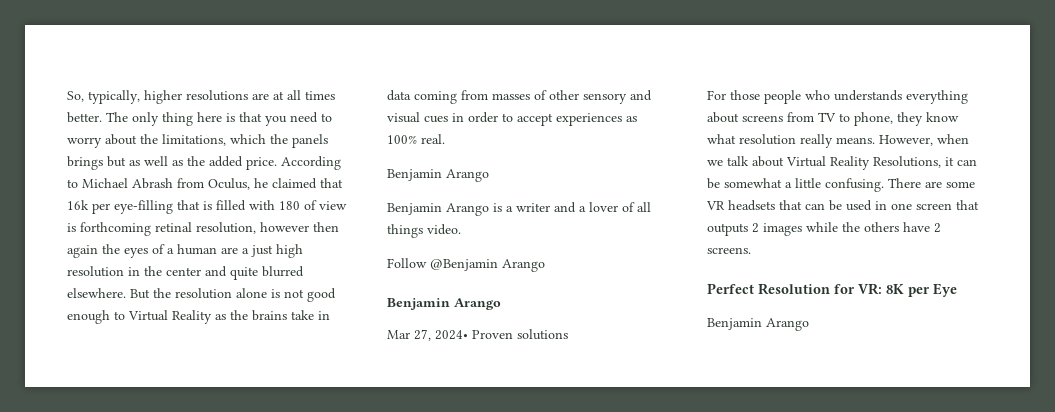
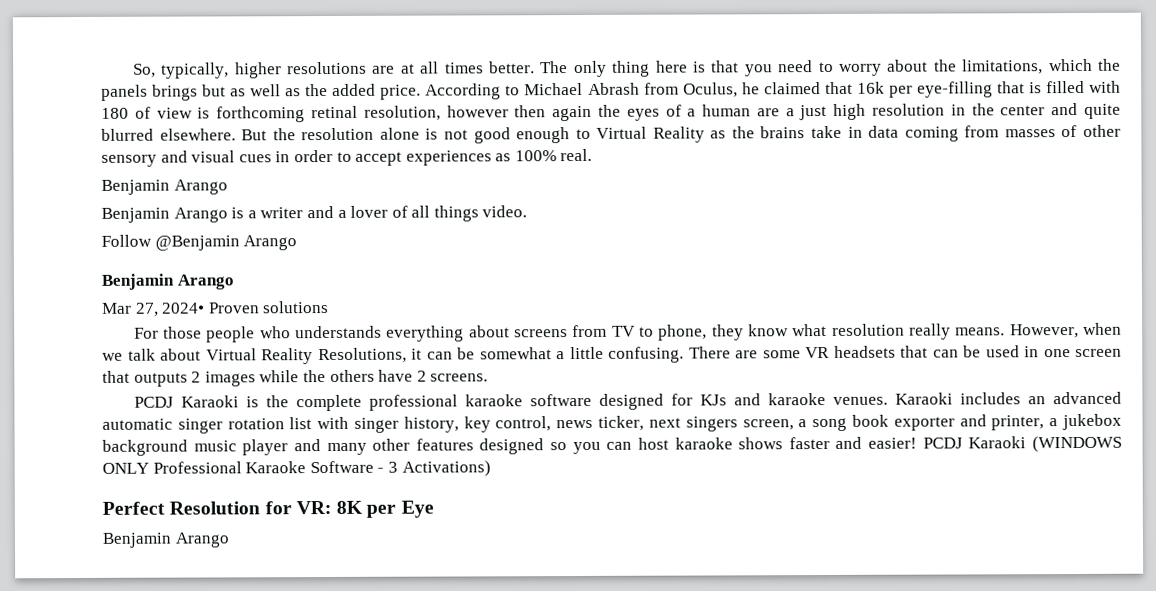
+ PCDJ Karaoki is the complete professional karaoke software designed for KJs and karaoke venues. Karaoki includes an advanced automatic singer rotation list with singer history, key control, news ticker, next singers screen, a song book exporter and printer, a jukebox background music player and many other features designed so you can host karaoke shows faster and easier! PCDJ Karaoki (WINDOWS ONLY Professional Karaoke Software - 3 Activations)

